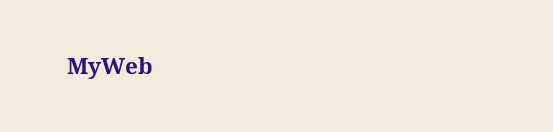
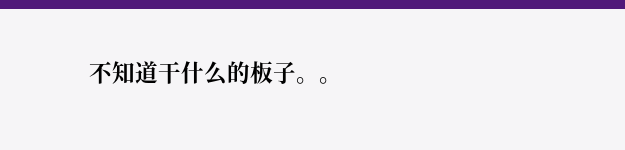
- MyWeb
+ 不知道干什么的板子。。

